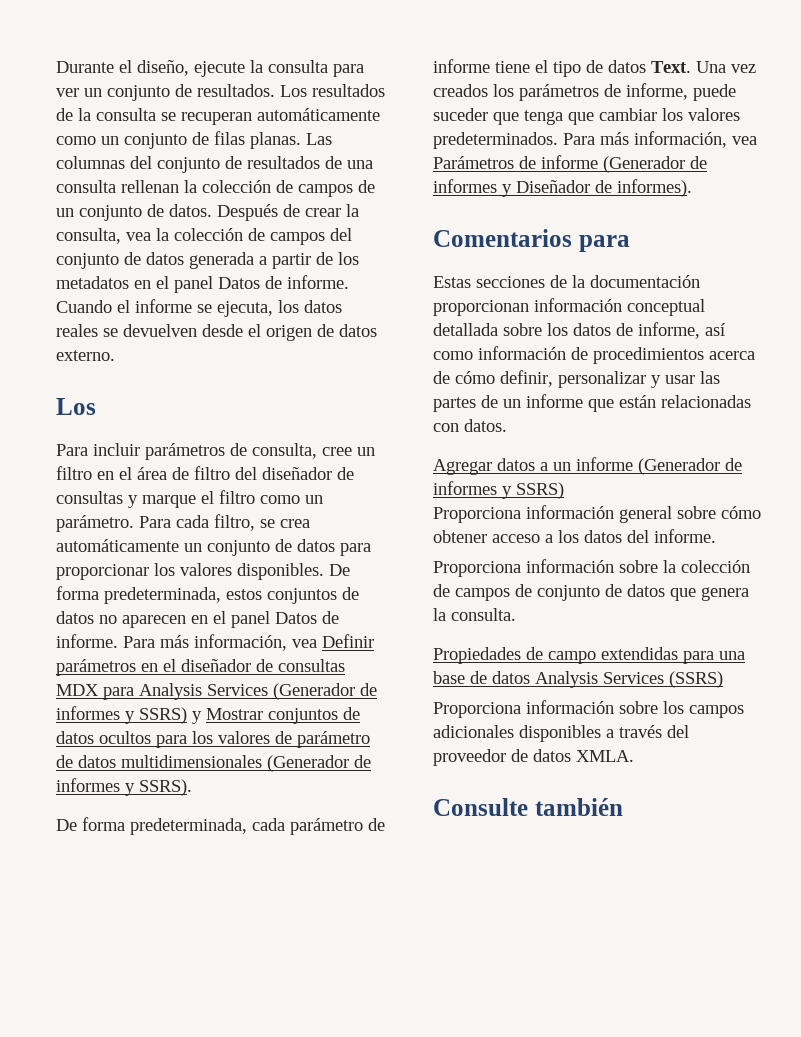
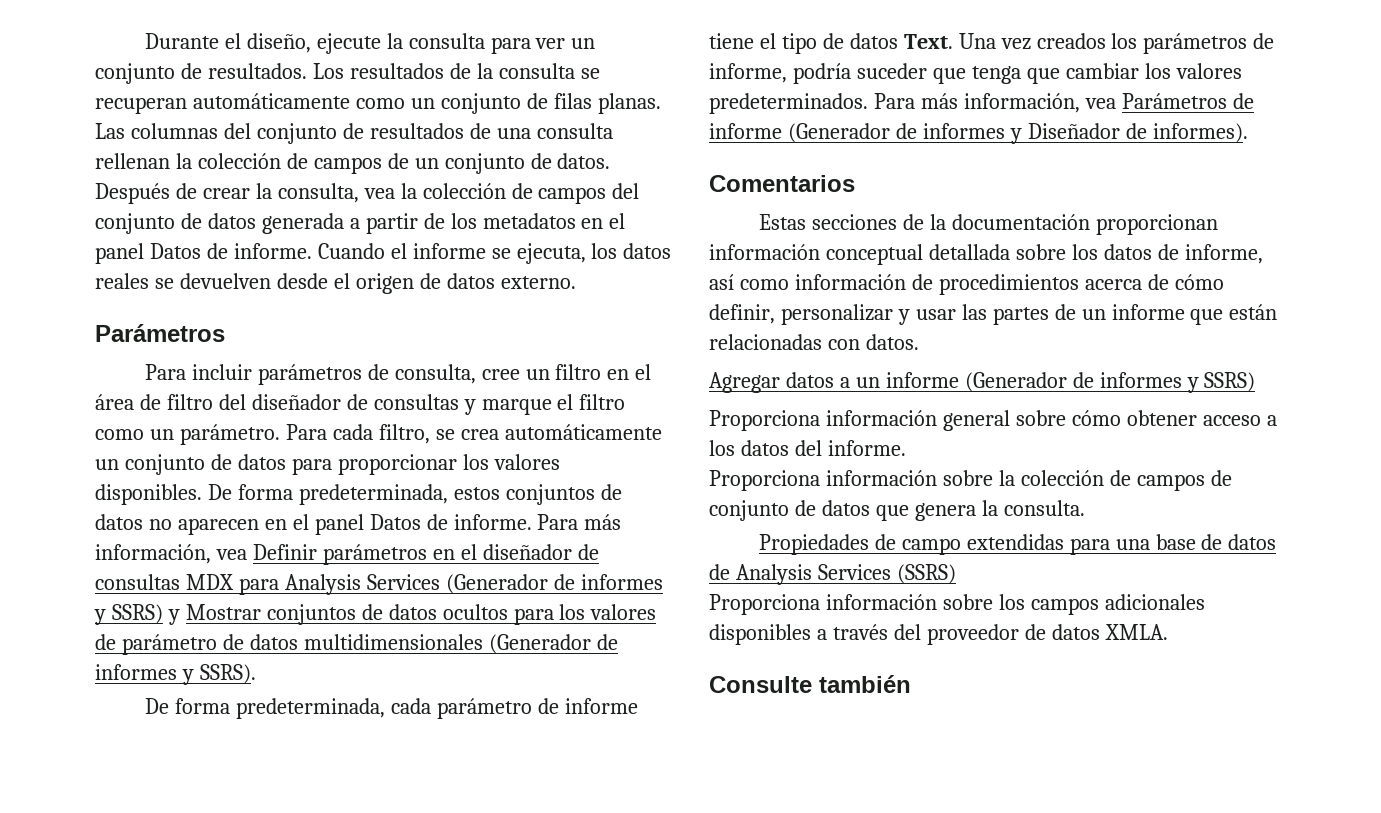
  Cuando el informe se ejecuta, los datos reales se devuelven desde el origen de datos externo.
- Los
+ Parámetros
- Una vez creados los parámetros de informe, puede suceder que tenga que cambiar los valores predeterminados.
+ Una vez creados los parámetros de informe, podría suceder que tenga que cambiar los valores predeterminados.
- Comentarios para
+ Comentarios
- Propiedades de campo extendidas para una base de datos Analysis Services (SSRS)
+ Propiedades de campo extendidas para una base de datos de Analysis Services (SSRS)

